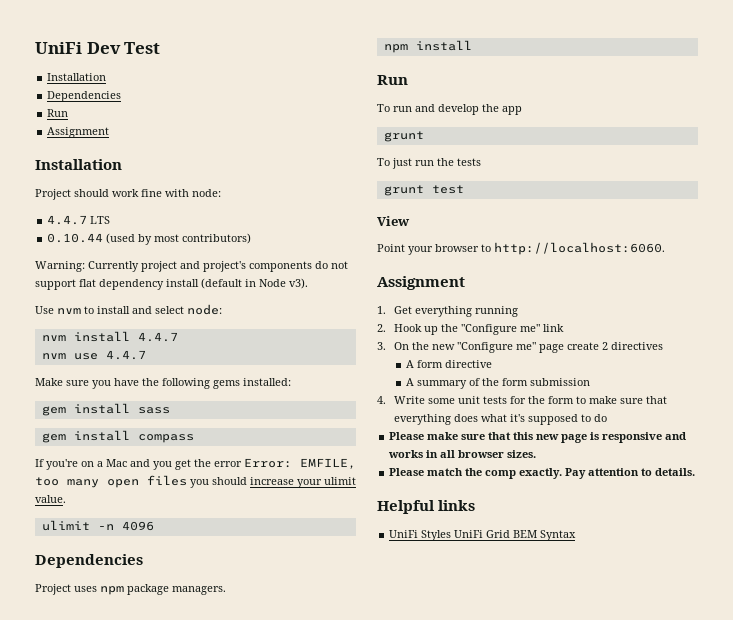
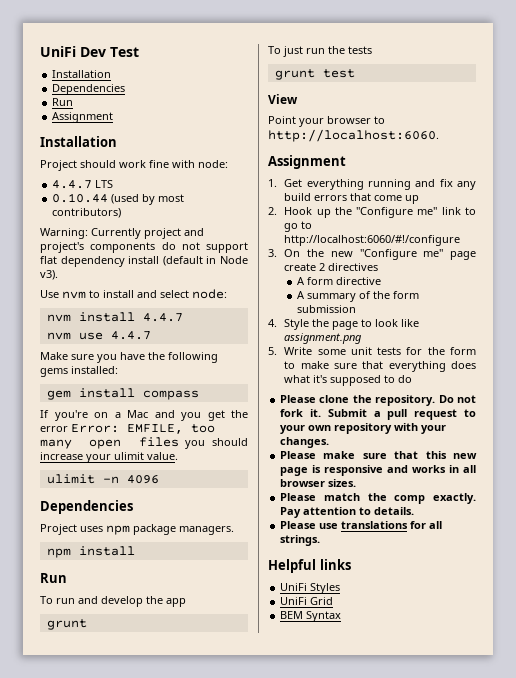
- gem install sass
- 1. Get everything running
+ 1. Get everything running and fix any build errors that come up
- 2. Hook up the "Configure me" link
+ 2. Hook up the "Configure me" link to go to http://localhost:6060/#!/configure
- 4. Write some unit tests for the form to make sure that everything does what it's supposed to do
+ 4. Style the page to look like assignment.png
+ 5. Write some unit tests for the form to make sure that everything does what it's supposed to do
+ Please clone the repository. Do not fork it. Submit a pull request to your own repository with your changes.
+ Please use translations for all strings.
- UniFi Styles UniFi Grid BEM Syntax
+ UniFi Styles
+ UniFi Grid
+ BEM Syntax

